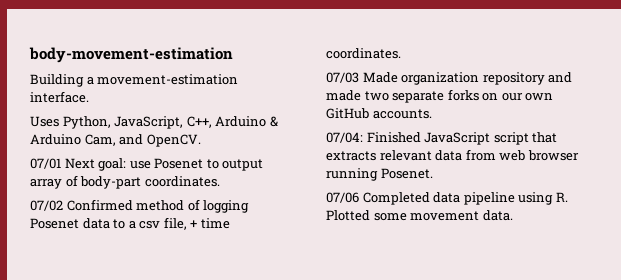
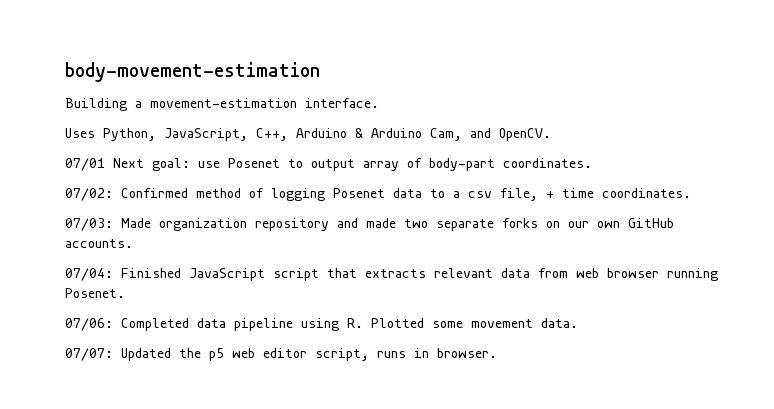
- 07/02 Confirmed method of logging Posenet data to a csv file, + time coordinates.
+ 07/02: Confirmed method of logging Posenet data to a csv file, + time coordinates.
- 07/03 Made organization repository and made two separate forks on our own GitHub accounts.
+ 07/03: Made organization repository and made two separate forks on our own GitHub accounts.
- 07/06 Completed data pipeline using R. Plotted some movement data.
+ 07/06: Completed data pipeline using R. Plotted some movement data.
+ 07/07: Updated the p5 web editor script, runs in browser.

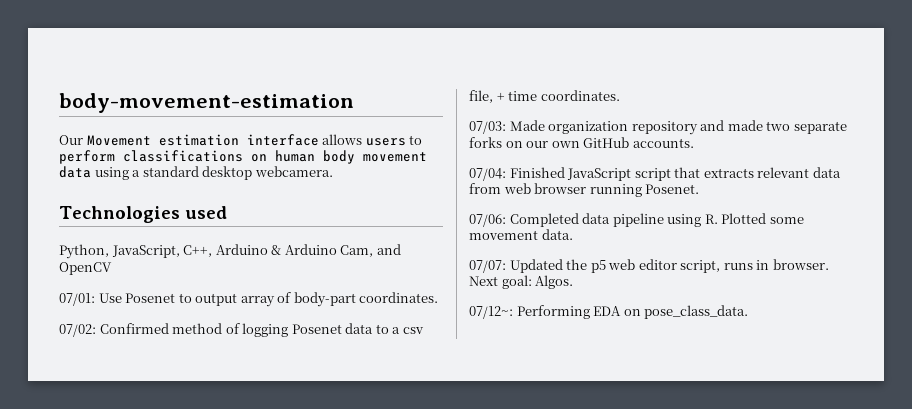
- Building a movement-estimation interface.
- Uses Python, JavaScript, C++, Arduino & Arduino Cam, and OpenCV.
- 07/01 Next goal: use Posenet to output array of body-part coordinates.
+ Our Movement estimation interface allows users to perform classifications on human body movement data using a standard desktop webcamera.
+ Technologies used
+ Python, JavaScript, C++, Arduino & Arduino Cam, and OpenCV
+ 07/01: Use Posenet to output array of body-part coordinates.
+ Next goal: Algos.
+ 07/12~: Performing EDA on pose_class_data.

